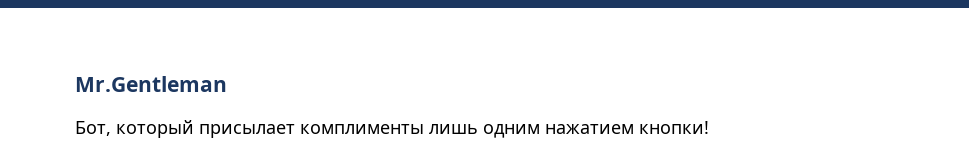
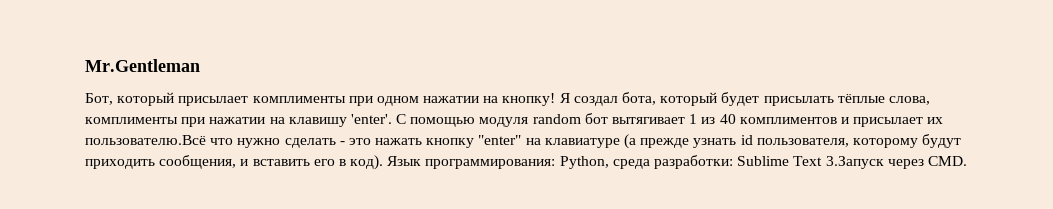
- Бот, который присылает комплименты лишь одним нажатием кнопки!
+ Бот, который присылает комплименты при одном нажатии на кнопку! Я создал бота, который будет присылать тёплые слова, комплименты при нажатии на клавишу 'enter'. С помощью модуля random бот вытягивает 1 из 40 комплиментов и присылает их пользователю.Всё что нужно сделать - это нажать кнопку "enter" на клавиатуре (а прежде узнать id пользователя, которому будут приходить сообщения, и вставить его в код). Язык программирования: Python, среда разработки: Sublime Text 3.Запуск через CMD.

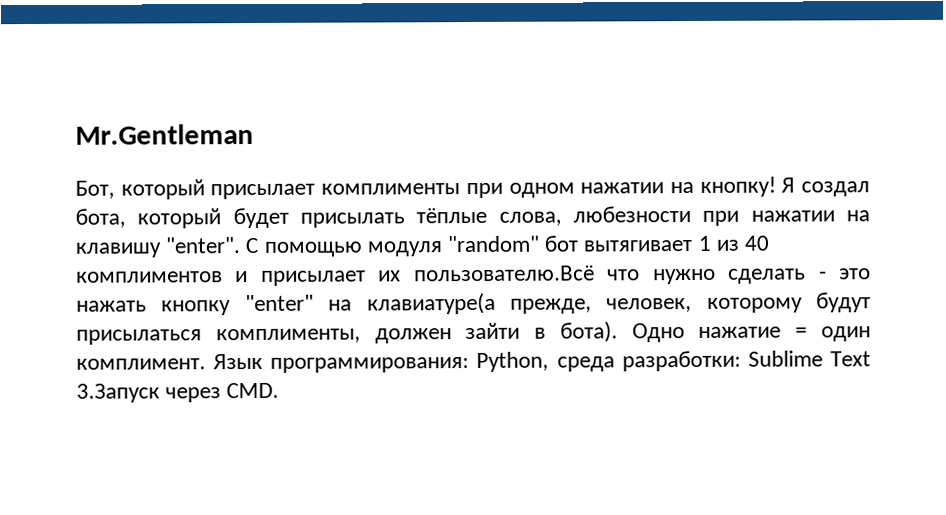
- Я создал бота, который будет присылать тёплые слова, комплименты при нажатии на клавишу 'enter'.
+ Я создал бота, который будет присылать тёплые слова, любезности при нажатии на клавишу "enter".
- С помощью модуля random бот вытягивает 1 из 40 комплиментов и присылает их пользователю.Всё что нужно сделать - это нажать кнопку "enter" на клавиатуре (а прежде узнать id пользователя, которому будут приходить сообщения, и вставить его в код).
+ С помощью модуля "random" бот вытягивает 1 из 40 комплиментов и присылает их пользователю.Всё что нужно сделать - это нажать кнопку "enter" на клавиатуре(а прежде, человек, которому будут присылаться комплименты, должен зайти в бота). Одно нажатие = один комплимент.

